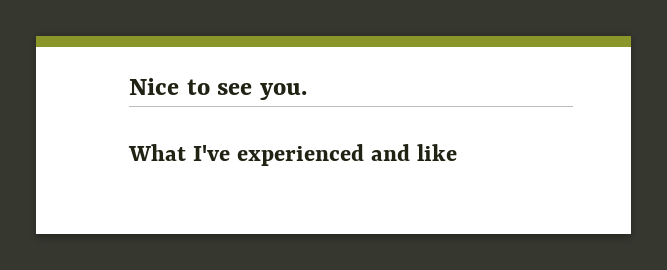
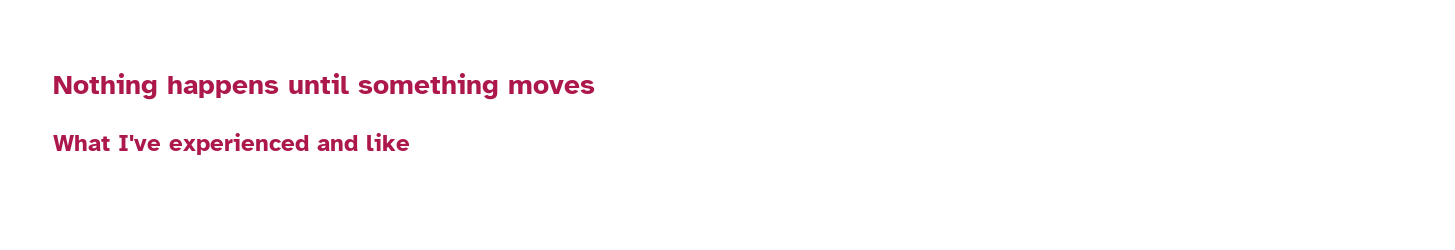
- Nice to see you.
+ Nothing happens until something moves

